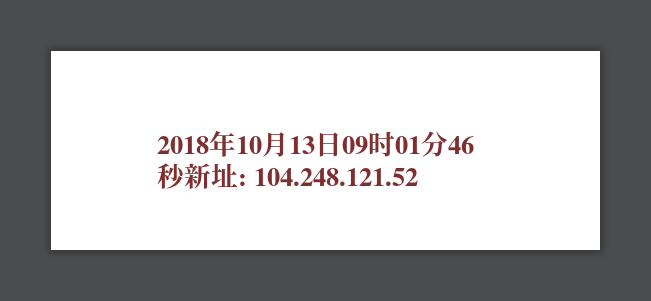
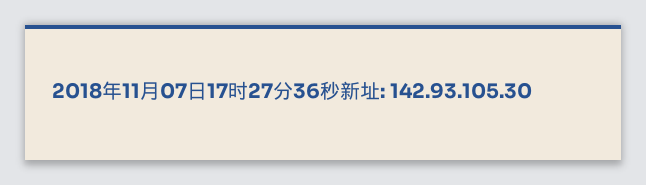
- 2018年10月13日09时01分46秒新址: 104.248.121.52
+ 2018年11月07日17时27分36秒新址: 142.93.105.30

